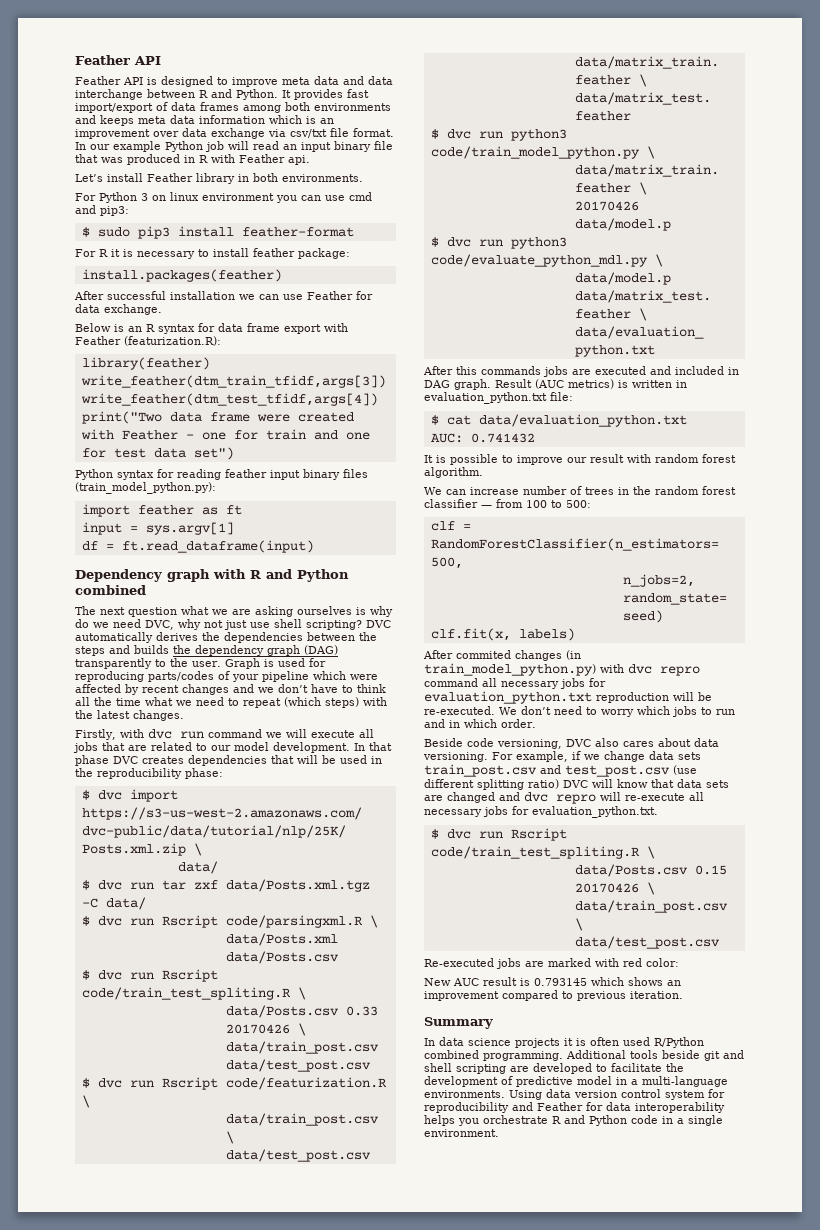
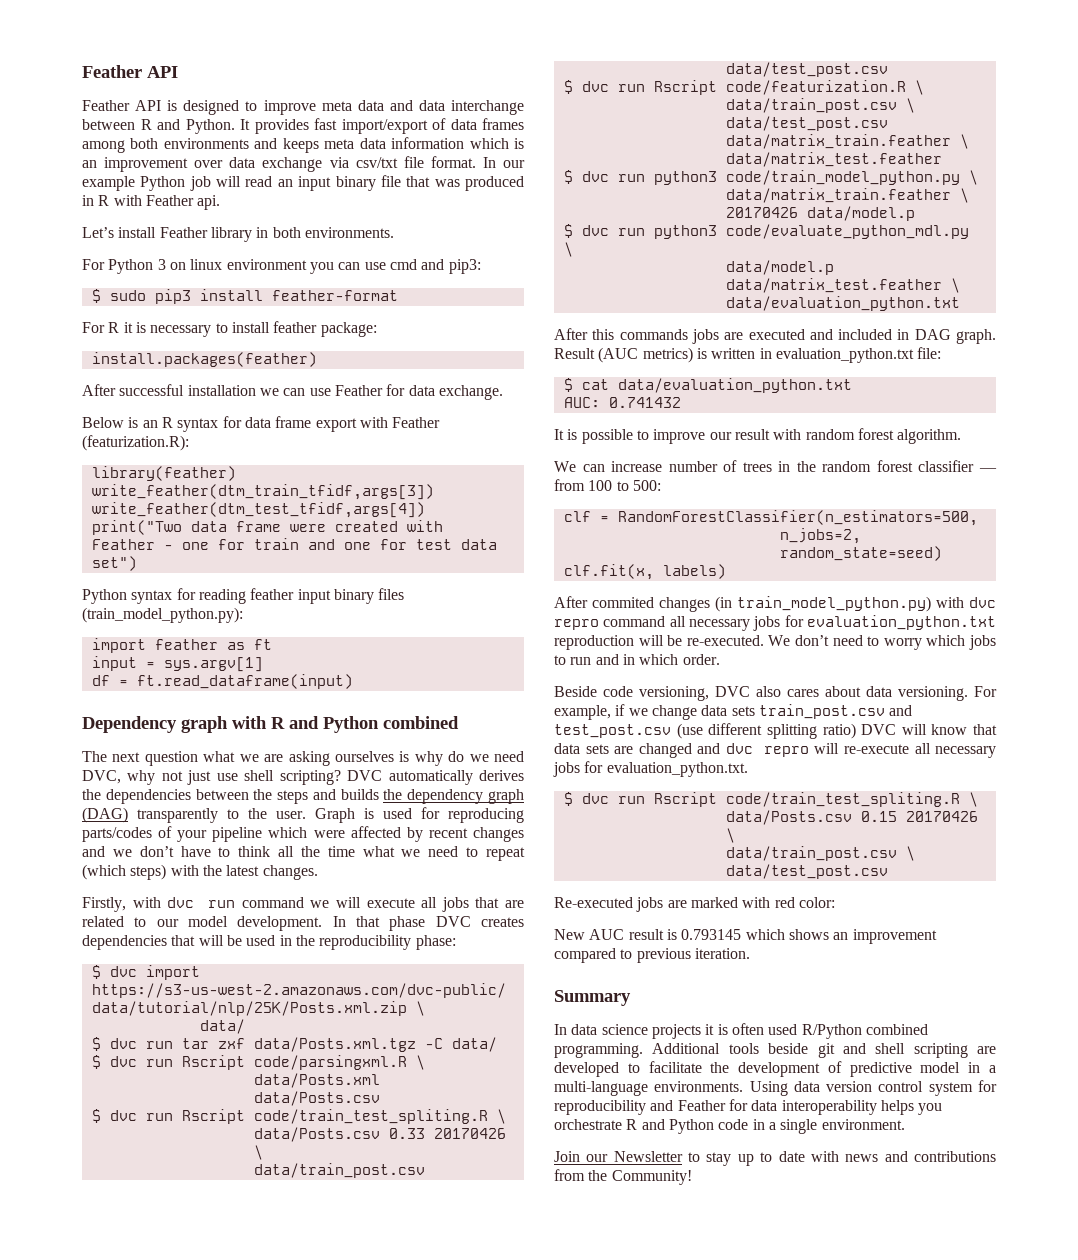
+ Join our Newsletter to stay up to date with news and contributions from the Community!

